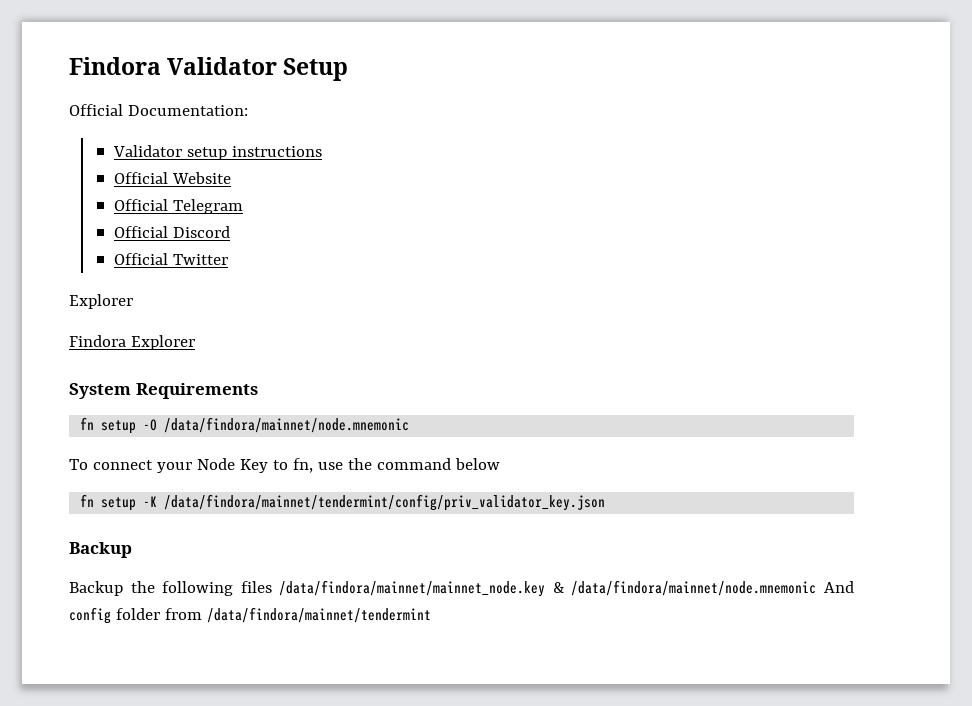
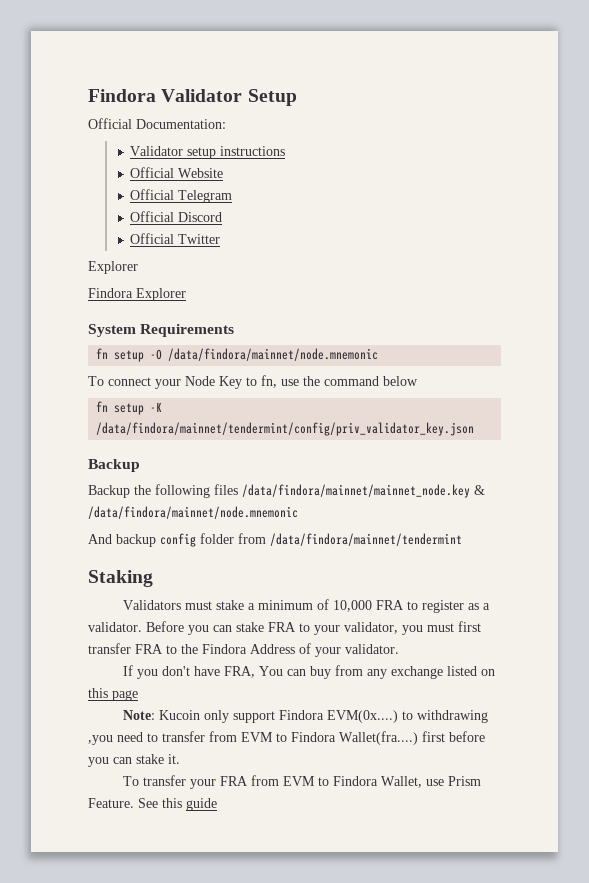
- Backup the following files /data/findora/mainnet/mainnet_node.key & /data/findora/mainnet/node.mnemonic And config folder from /data/findora/mainnet/tendermint
+ Backup the following files /data/findora/mainnet/mainnet_node.key & /data/findora/mainnet/node.mnemonic
+ And backup config folder from /data/findora/mainnet/tendermint
+ Staking
+ Validators must stake a minimum of 10,000 FRA to register as a validator. Before you can stake FRA to your validator, you must first transfer FRA to the Findora Address of your validator.
+ If you don't have FRA, You can buy from any exchange listed on this page
+ Note: Kucoin only support Findora EVM(0x....) to withdrawing ,you need to transfer from EVM to Findora Wallet(fra....) first before you can stake it.
+ To transfer your FRA from EVM to Findora Wallet, use Prism Feature. See this guide

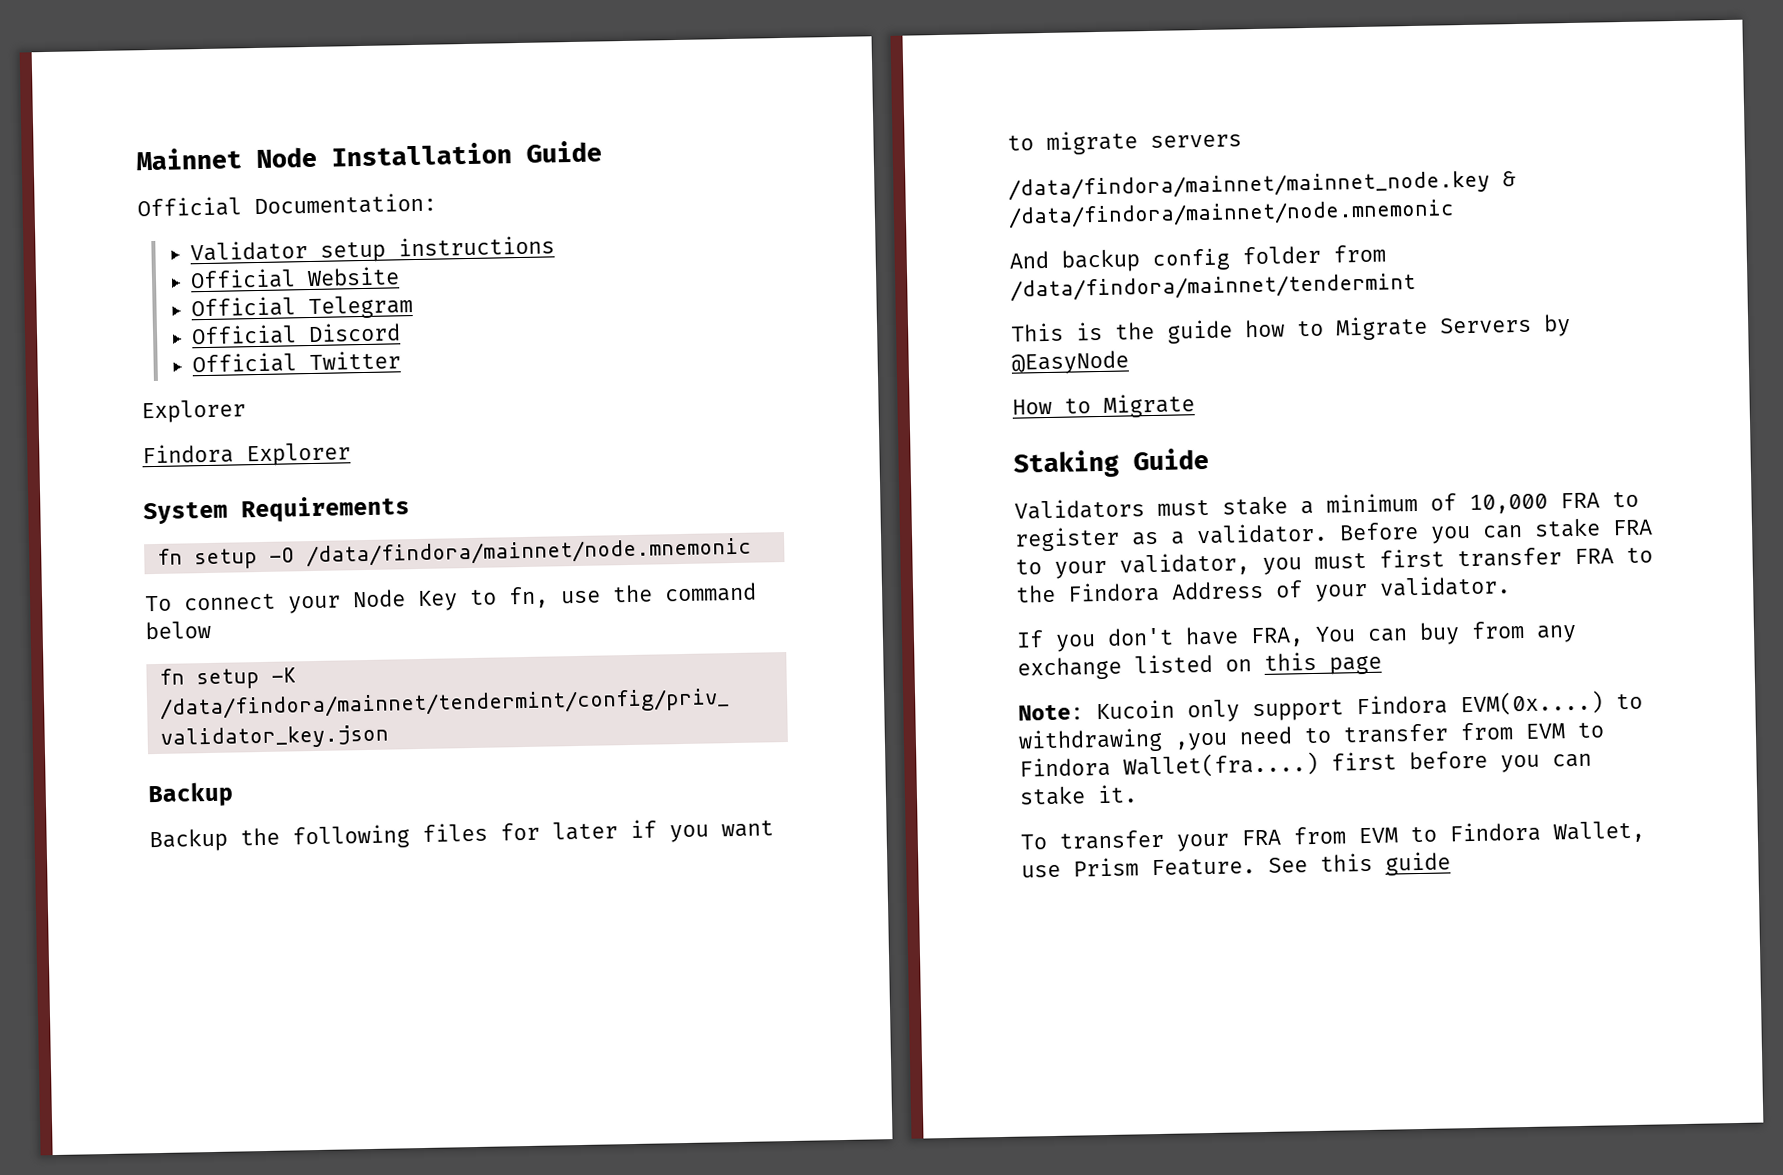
- Findora Validator Setup
+ Mainnet Node Installation Guide
- Backup the following files /data/findora/mainnet/mainnet_node.key & /data/findora/mainnet/node.mnemonic
+ Backup the following files for later if you want to migrate servers
+ /data/findora/mainnet/mainnet_node.key & /data/findora/mainnet/node.mnemonic
+ This is the guide how to Migrate Servers by @EasyNode
+ How to Migrate
- Staking
+ Staking Guide

